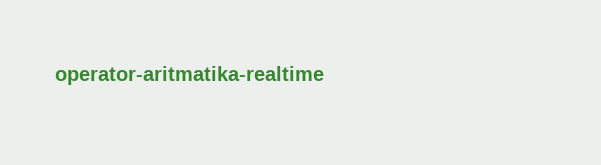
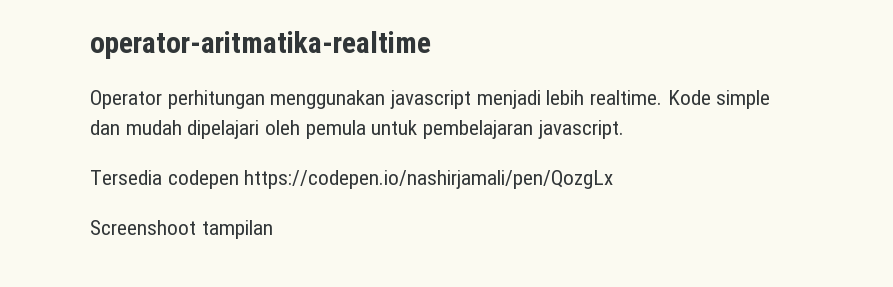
+ Operator perhitungan menggunakan javascript menjadi lebih realtime. Kode simple dan mudah dipelajari oleh pemula untuk pembelajaran javascript.
+ Tersedia codepen https://codepen.io/nashirjamali/pen/QozgLx
+ Screenshoot tampilan

